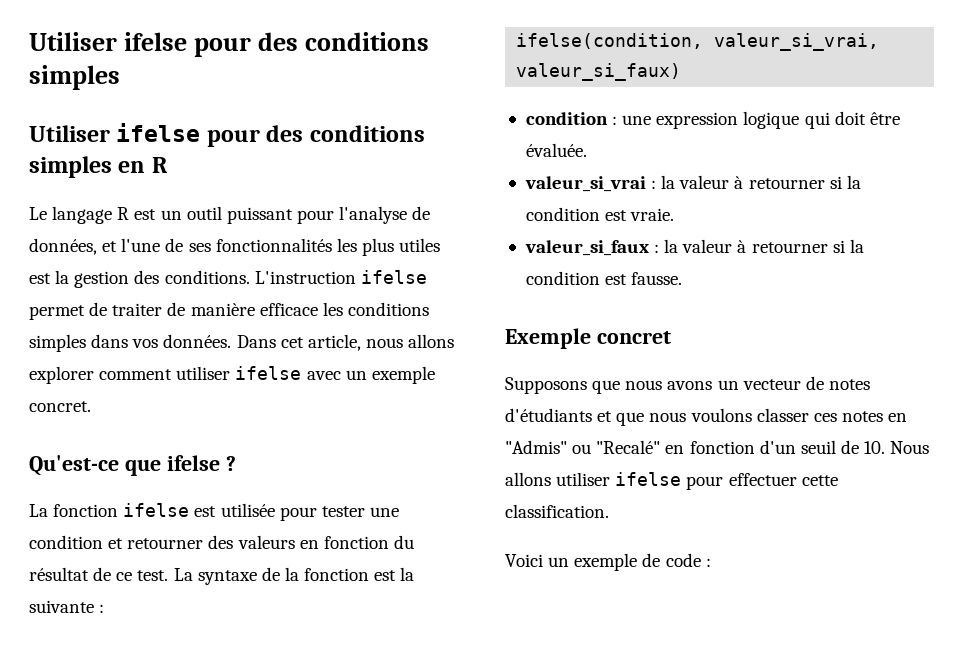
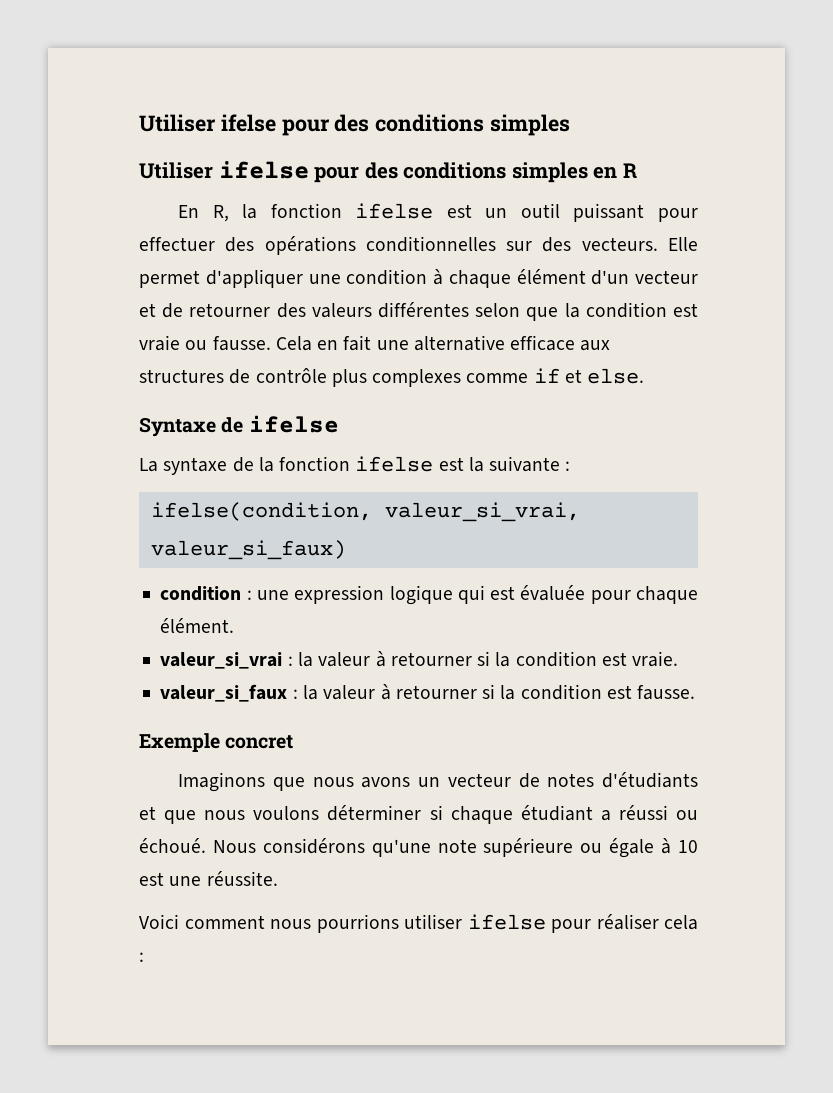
- Le langage R est un outil puissant pour l'analyse de données, et l'une de ses fonctionnalités les plus utiles est la gestion des conditions. L'instruction ifelse permet de traiter de manière efficace les conditions simples dans vos données. Dans cet article, nous allons explorer comment utiliser ifelse avec un exemple concret.
- Qu'est-ce que ifelse ?
- La fonction ifelse est utilisée pour tester une condition et retourner des valeurs en fonction du résultat de ce test. La syntaxe de la fonction est la suivante :
+ En R, la fonction ifelse est un outil puissant pour effectuer des opérations conditionnelles sur des vecteurs. Elle permet d'appliquer une condition à chaque élément d'un vecteur et de retourner des valeurs différentes selon que la condition est vraie ou fausse. Cela en fait une alternative efficace aux structures de contrôle plus complexes comme if et else.
+ Syntaxe de ifelse
+ La syntaxe de la fonction ifelse est la suivante :
- condition : une expression logique qui doit être évaluée.
+ condition : une expression logique qui est évaluée pour chaque élément.
- Supposons que nous avons un vecteur de notes d'étudiants et que nous voulons classer ces notes en "Admis" ou "Recalé" en fonction d'un seuil de 10. Nous allons utiliser ifelse pour effectuer cette classification.
- Voici un exemple de code :
+ Imaginons que nous avons un vecteur de notes d'étudiants et que nous voulons déterminer si chaque étudiant a réussi ou échoué. Nous considérons qu'une note supérieure ou égale à 10 est une réussite.
+ Voici comment nous pourrions utiliser ifelse pour réaliser cela :

